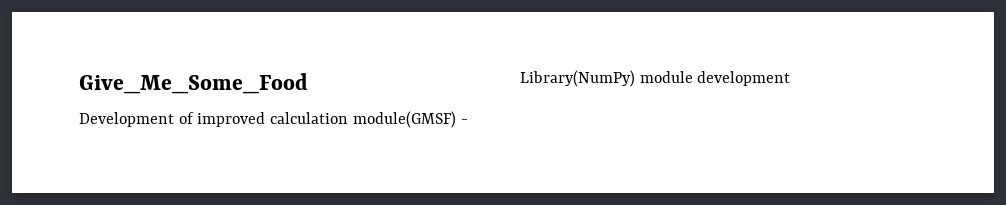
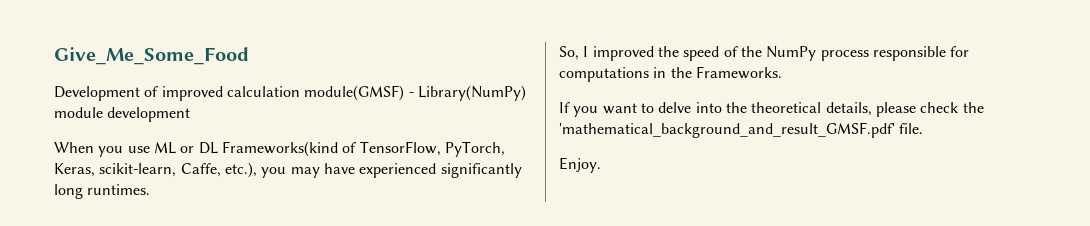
+ When you use ML or DL Frameworks(kind of TensorFlow, PyTorch, Keras, scikit-learn, Caffe, etc.), you may have experienced significantly long runtimes.
+ So, I improved the speed of the NumPy process responsible for computations in the Frameworks.
+ If you want to delve into the theoretical details, please check the 'mathematical_background_and_result_GMSF.pdf' file.
+ Enjoy.

